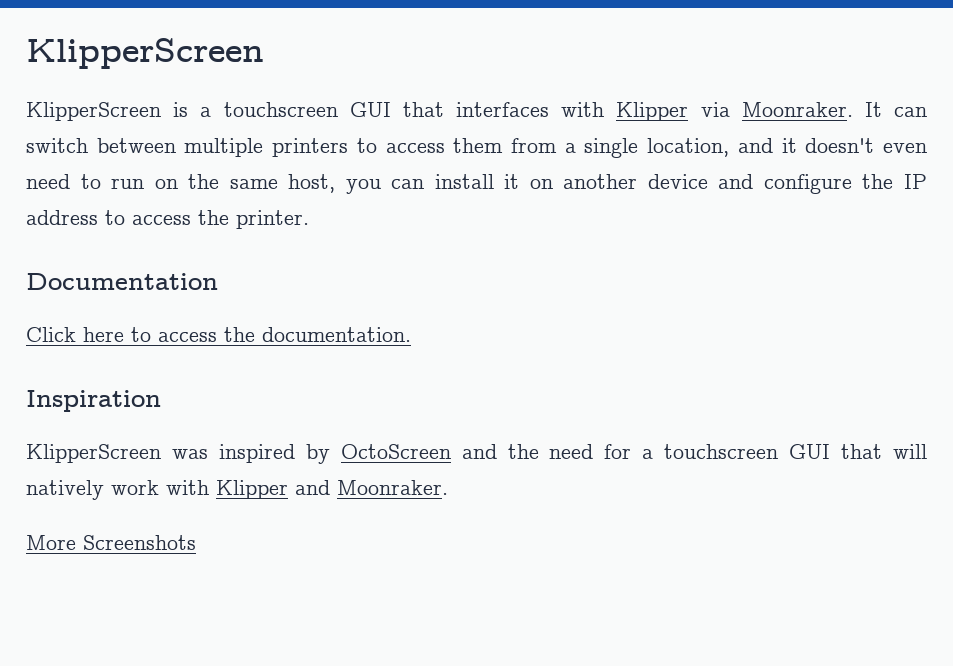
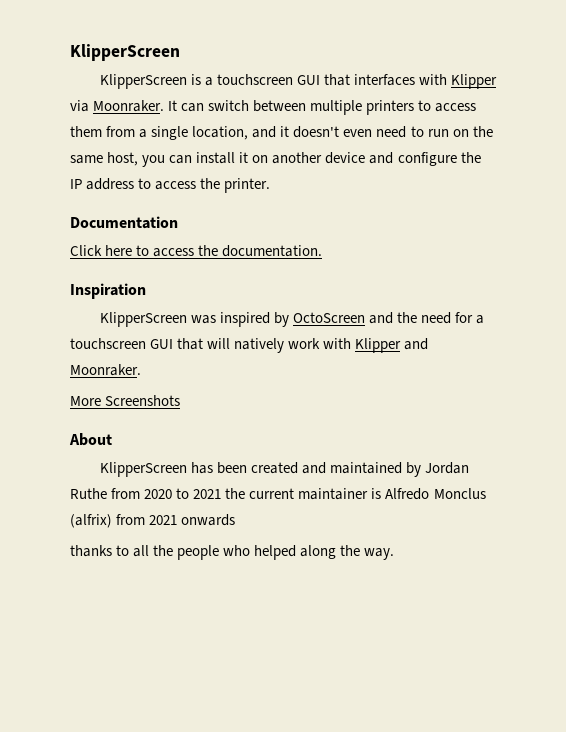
+ About
+ KlipperScreen has been created and maintained by Jordan Ruthe from 2020 to 2021 the current maintainer is Alfredo Monclus (alfrix) from 2021 onwards
+ thanks to all the people who helped along the way.

